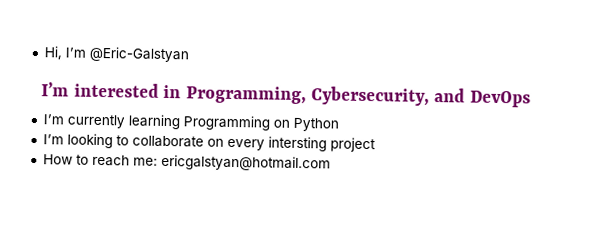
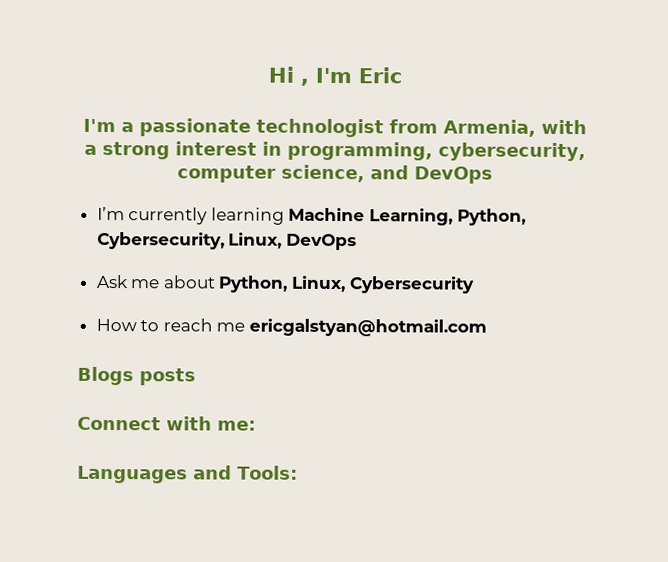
- Hi, I’m @Eric-Galstyan
- I’m interested in Programming, Cybersecurity, and DevOps
+ Hi , I'm Eric
+ I'm a passionate technologist from Armenia, with a strong interest in programming, cybersecurity, computer science, and DevOps
- I’m currently learning Programming on Python
- I’m looking to collaborate on every intersting project
- How to reach me: ericgalstyan@hotmail.com
+ I’m currently learning Machine Learning, Python, Cybersecurity, Linux, DevOps
+ Ask me about Python, Linux, Cybersecurity
+ How to reach me ericgalstyan@hotmail.com
+ Blogs posts
+ Connect with me:
+ Languages and Tools:

